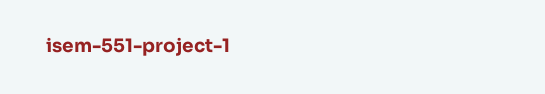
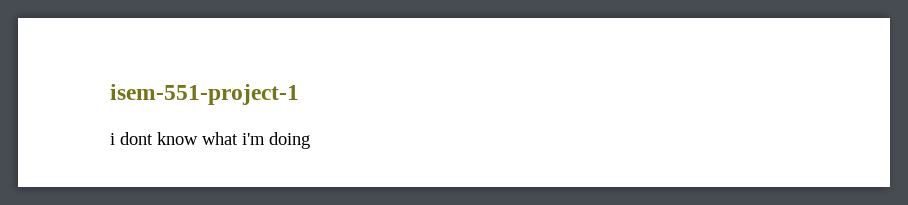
+ i dont know what i'm doing

